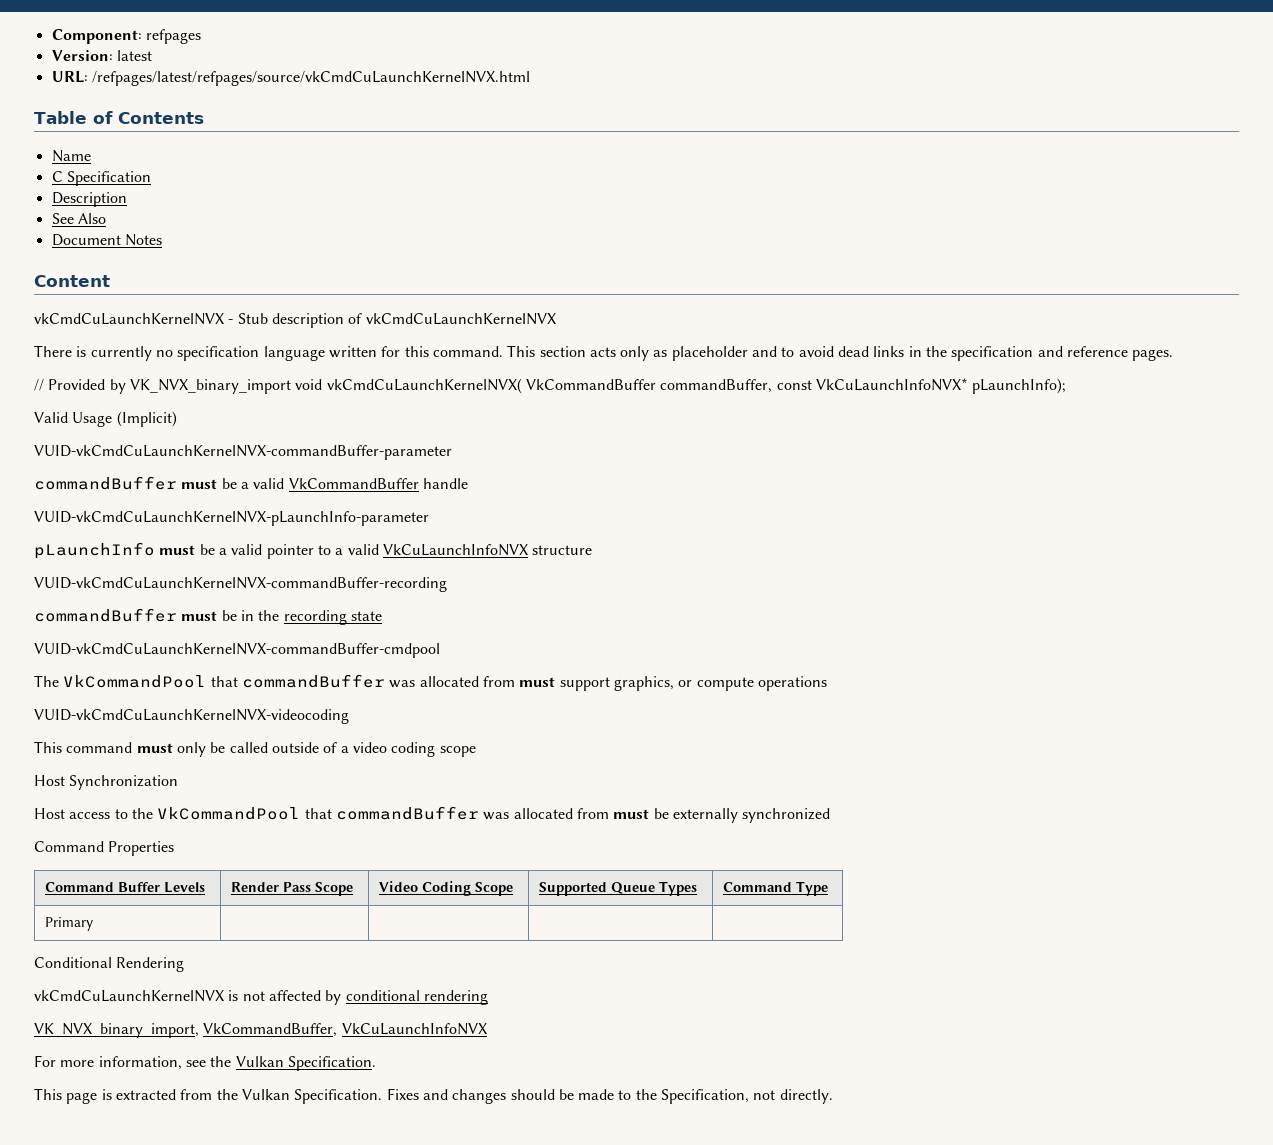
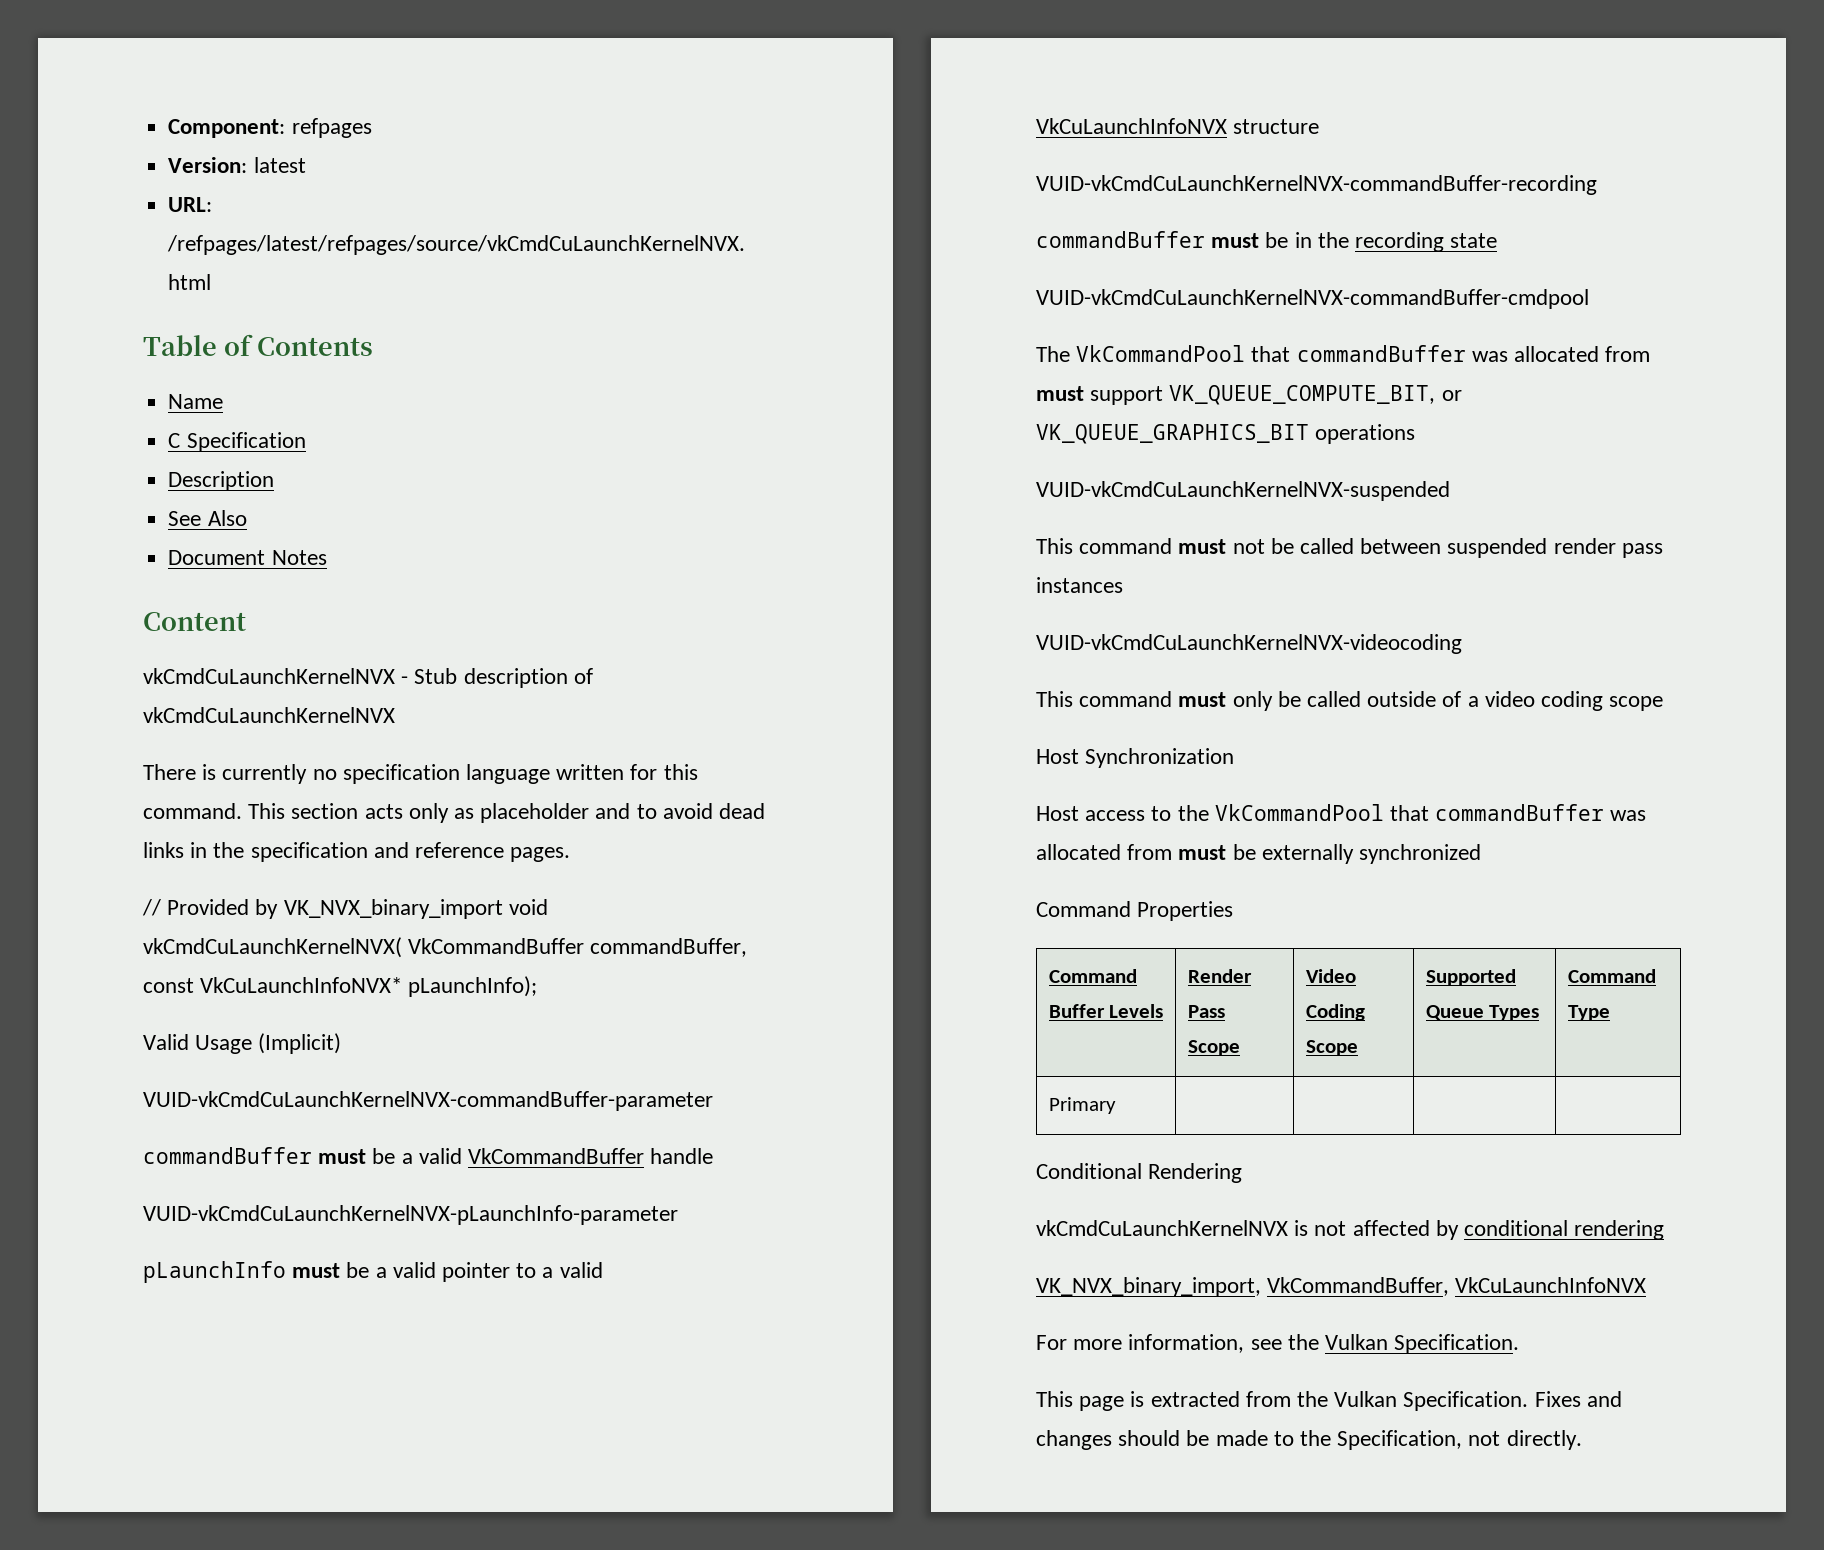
- The VkCommandPool that commandBuffer was allocated from must support graphics, or compute operations
+ The VkCommandPool that commandBuffer was allocated from must support VK_QUEUE_COMPUTE_BIT, or VK_QUEUE_GRAPHICS_BIT operations
+ VUID-vkCmdCuLaunchKernelNVX-suspended
+ This command must not be called between suspended render pass instances

